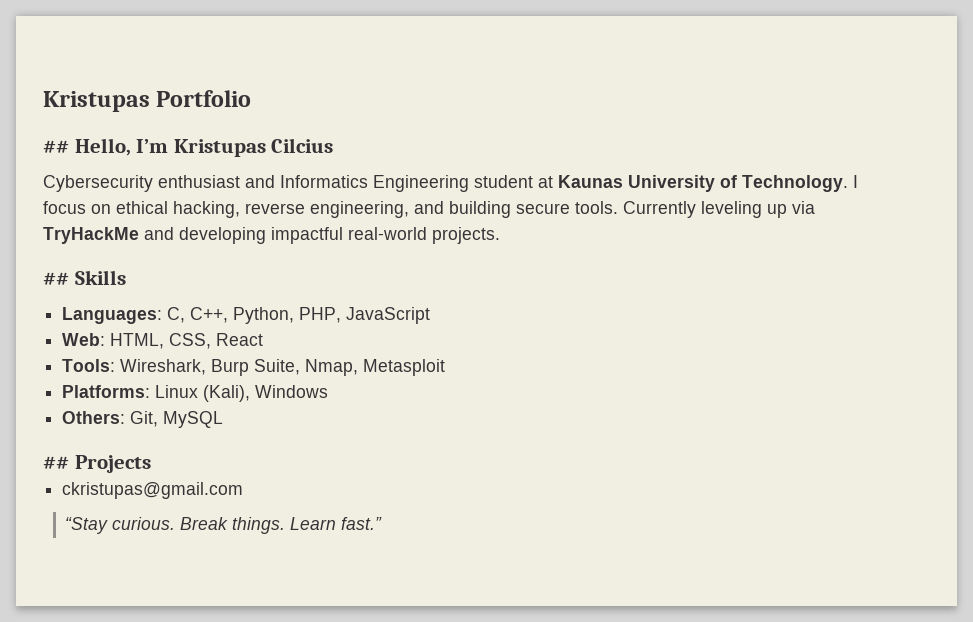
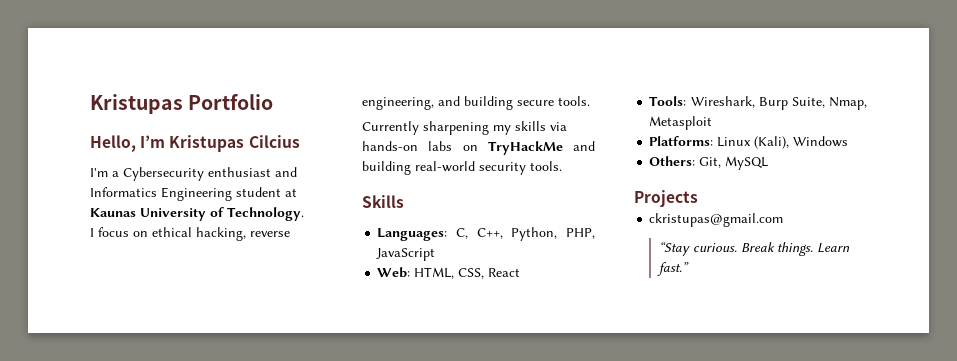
- ## Hello, I’m Kristupas Cilcius
+ Hello, I’m Kristupas Cilcius
- Cybersecurity enthusiast and Informatics Engineering student at Kaunas University of Technology. I focus on ethical hacking, reverse engineering, and building secure tools. Currently leveling up via TryHackMe and developing impactful real-world projects.
- ## Skills
+ I'm a Cybersecurity enthusiast and Informatics Engineering student at Kaunas University of Technology.
+ I focus on ethical hacking, reverse engineering, and building secure tools.
+ Currently sharpening my skills via hands-on labs on TryHackMe and building real-world security tools.
+ Skills
- ## Projects
+ Projects

